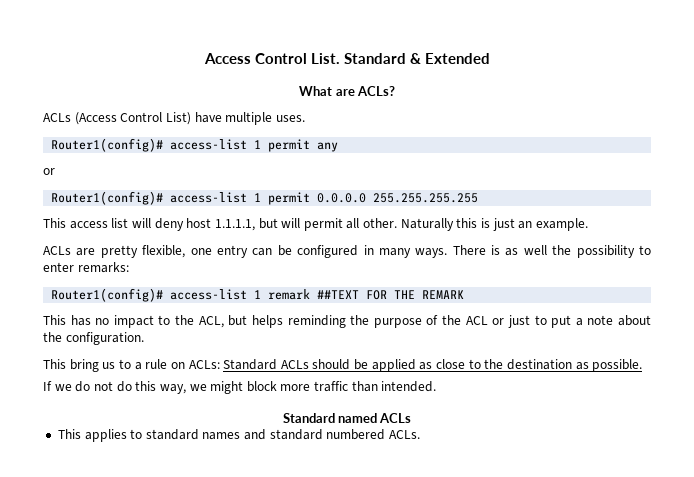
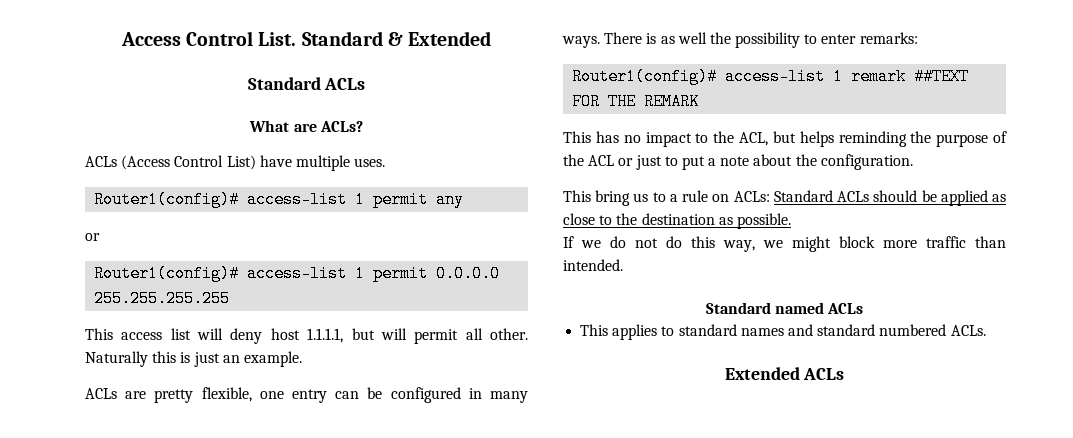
  Standard & Extended
+ Standard ACLs
+ Extended ACLs

